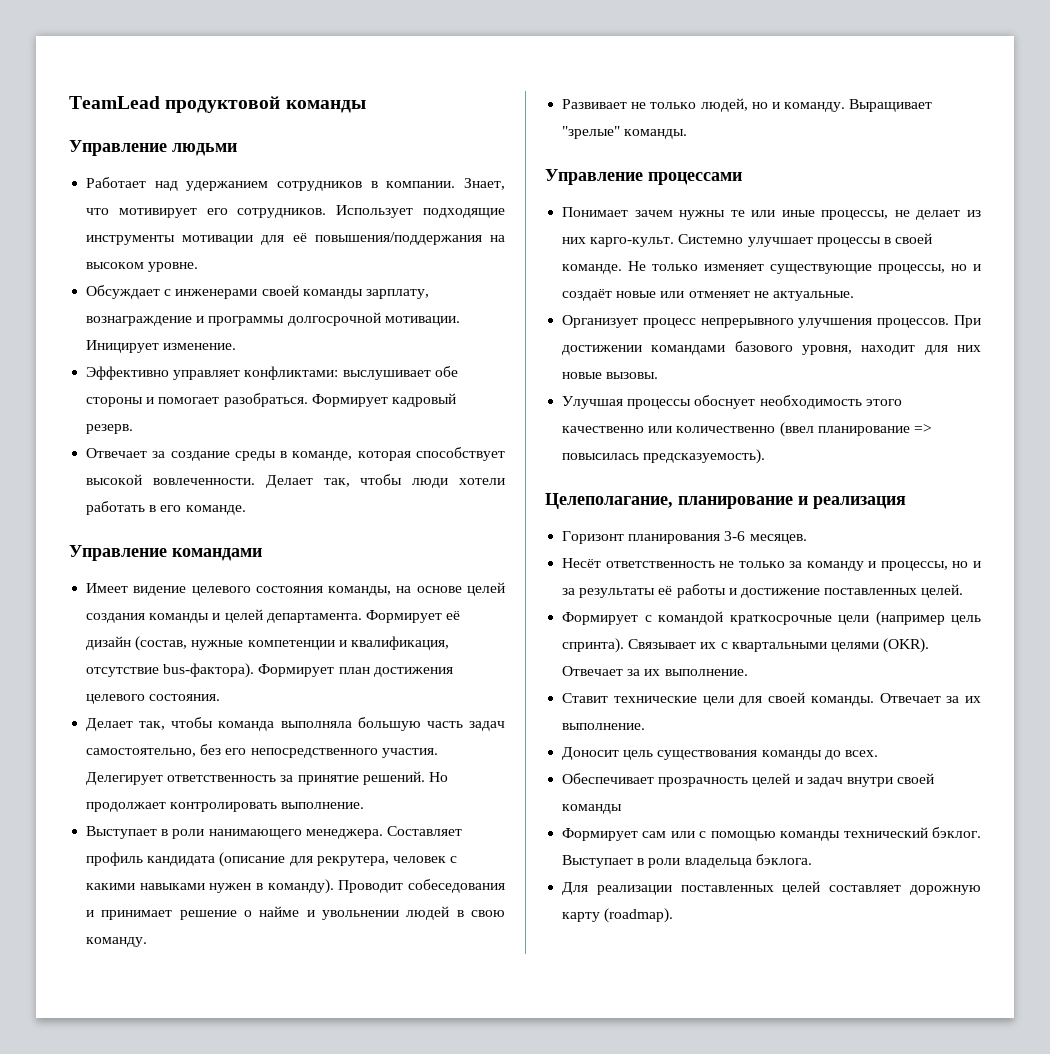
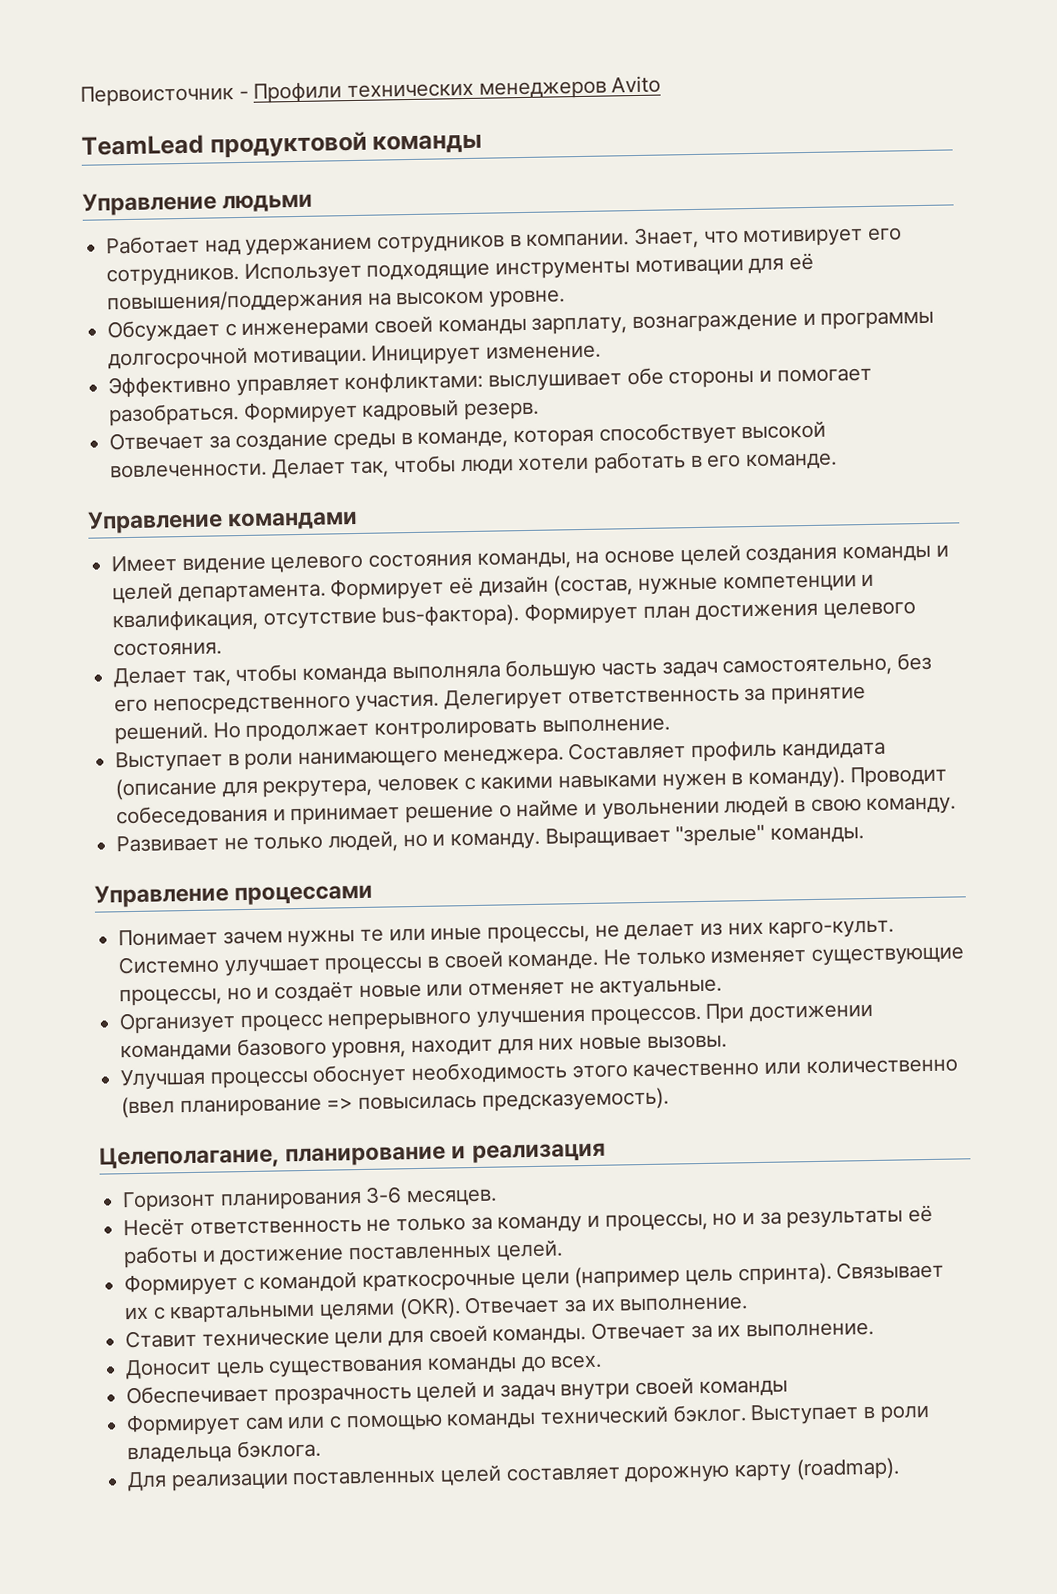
+ Первоисточник - Профили технических менеджеров Avito

